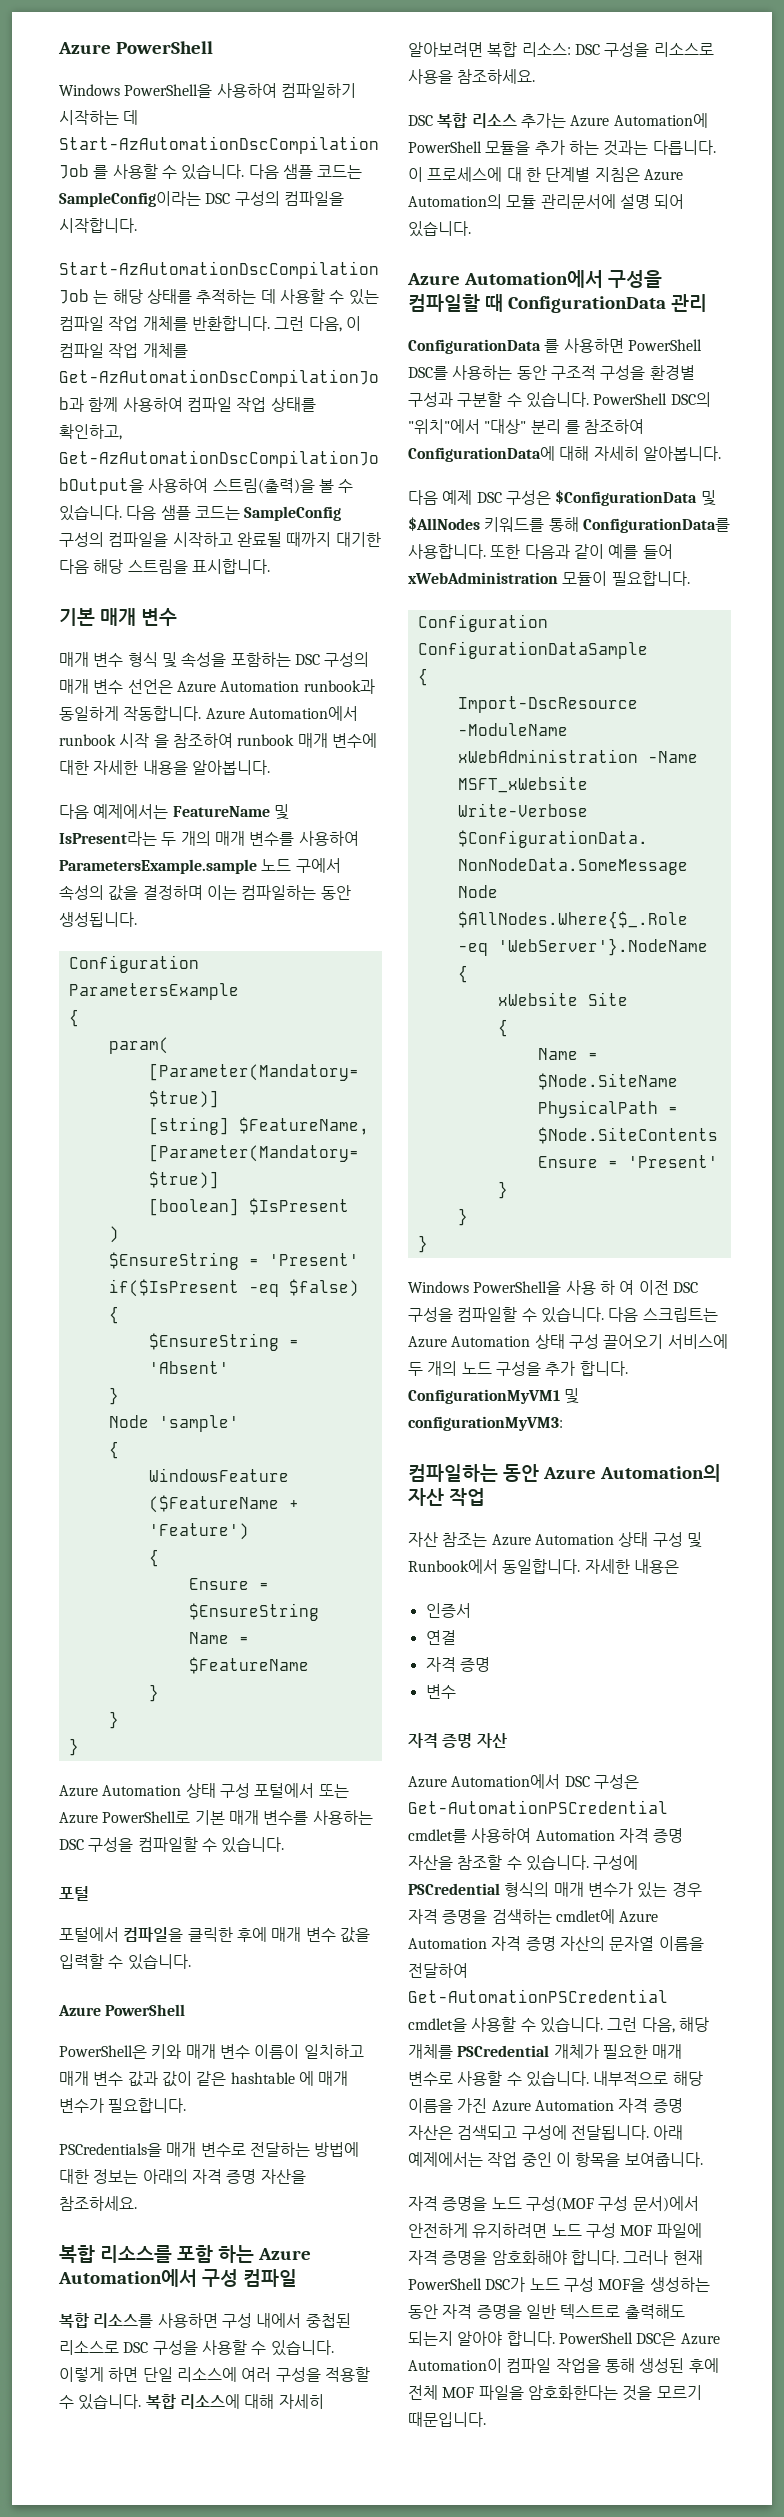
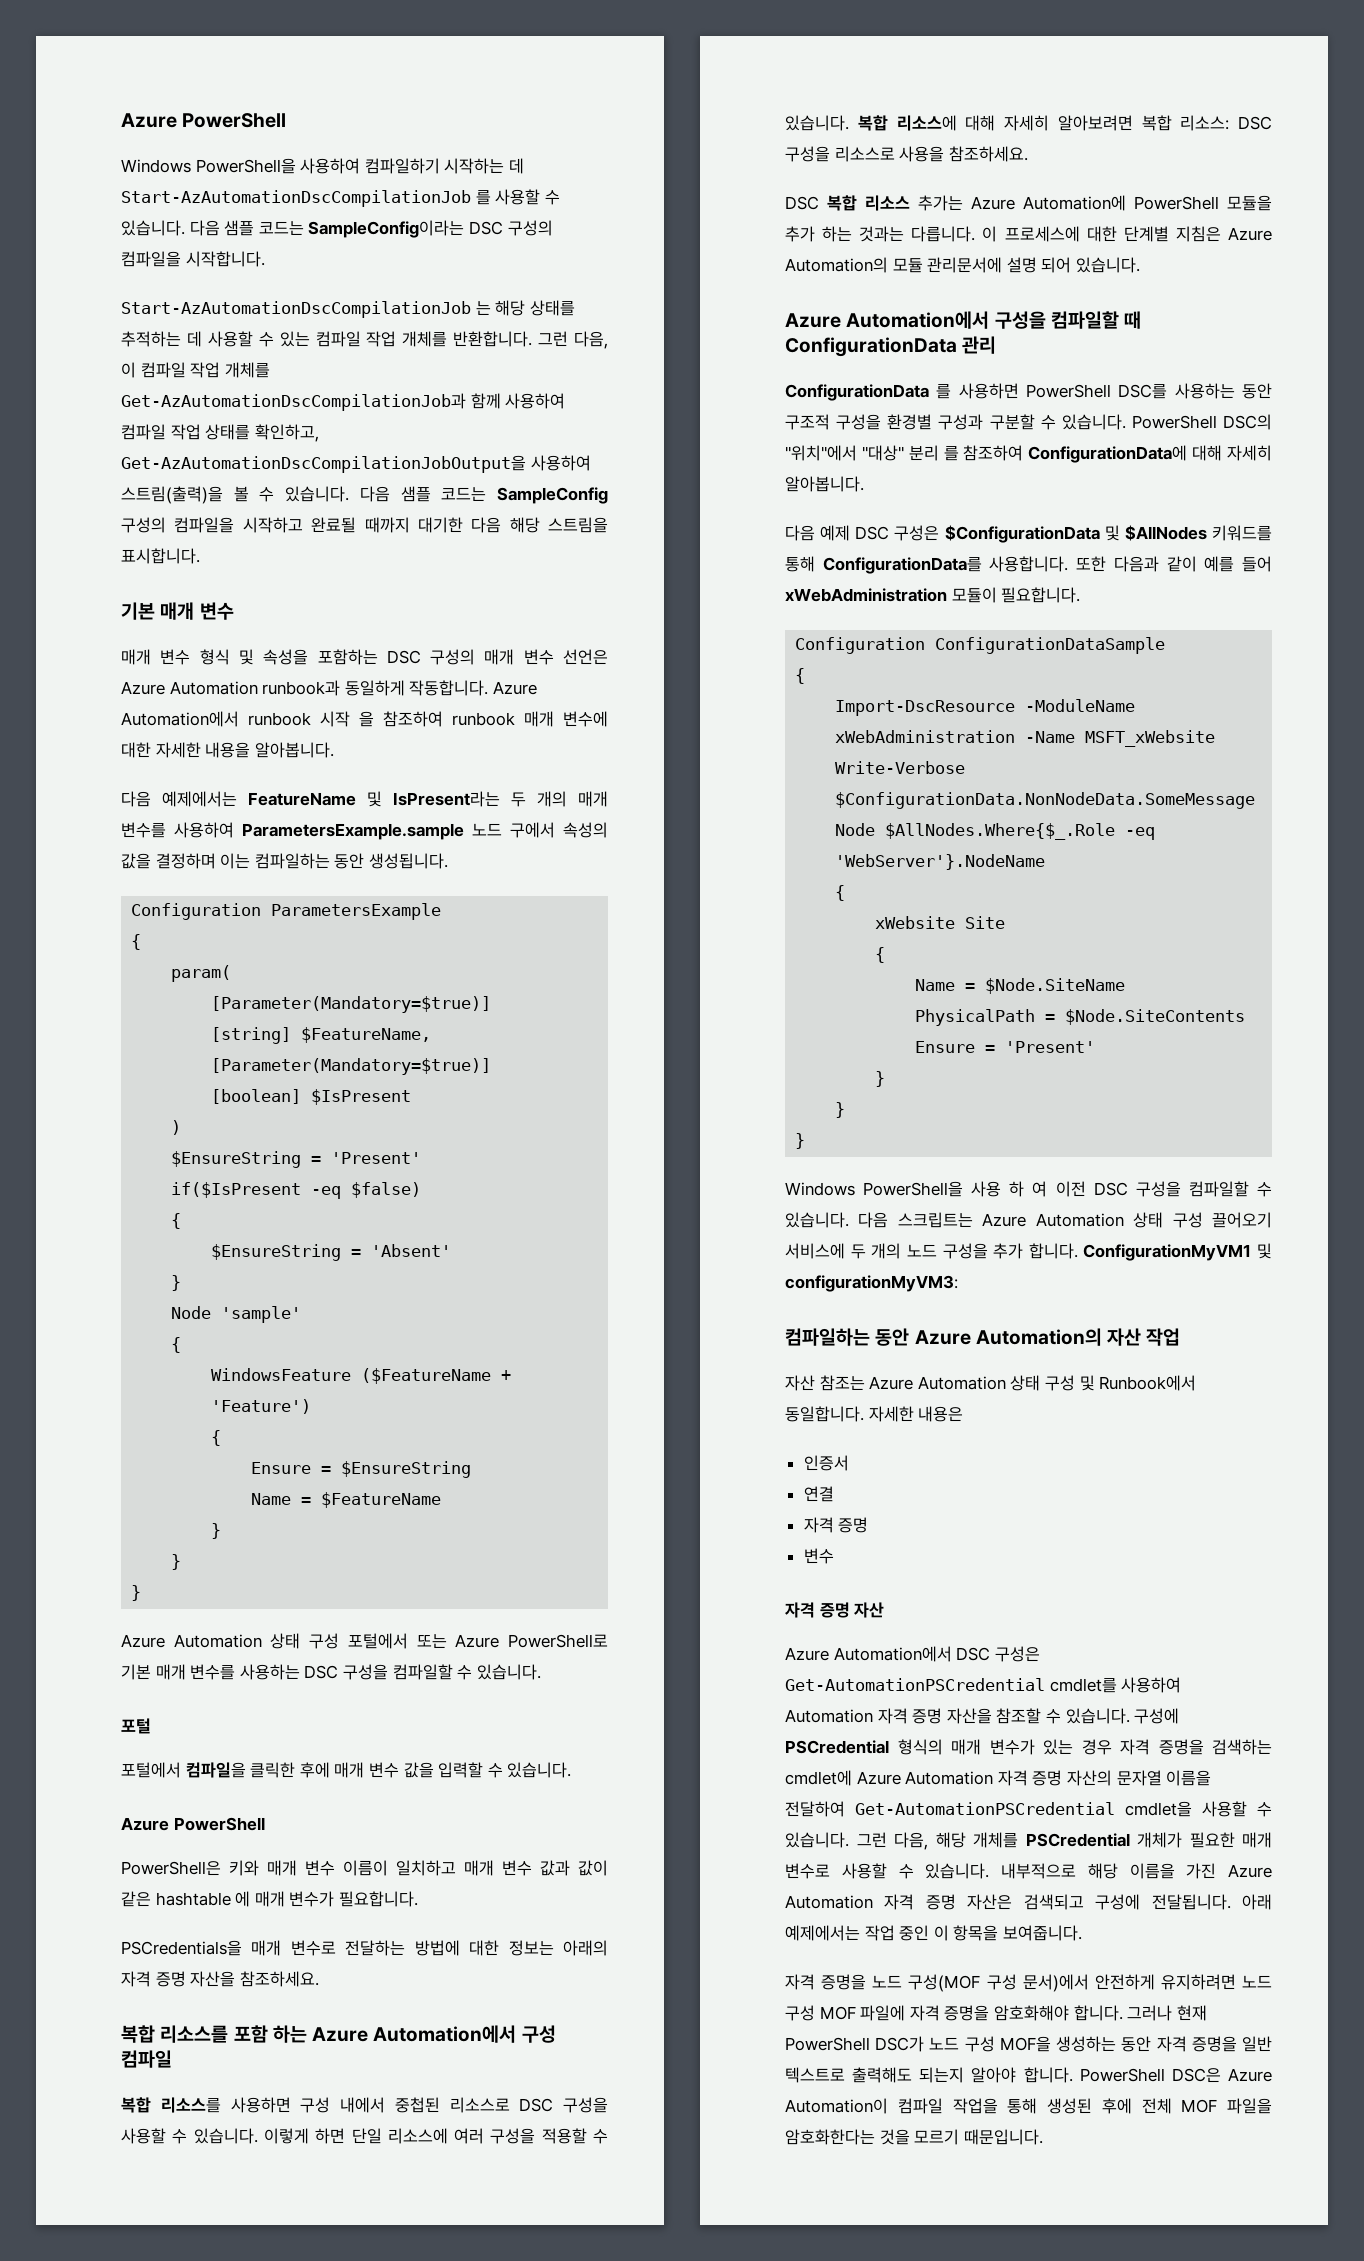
- 이 프로세스에 대 한 단계별 지침은 Azure Automation의 모듈 관리문서에 설명 되어 있습니다.
+ 이 프로세스에 대한 단계별 지침은 Azure Automation의 모듈 관리문서에 설명 되어 있습니다.

